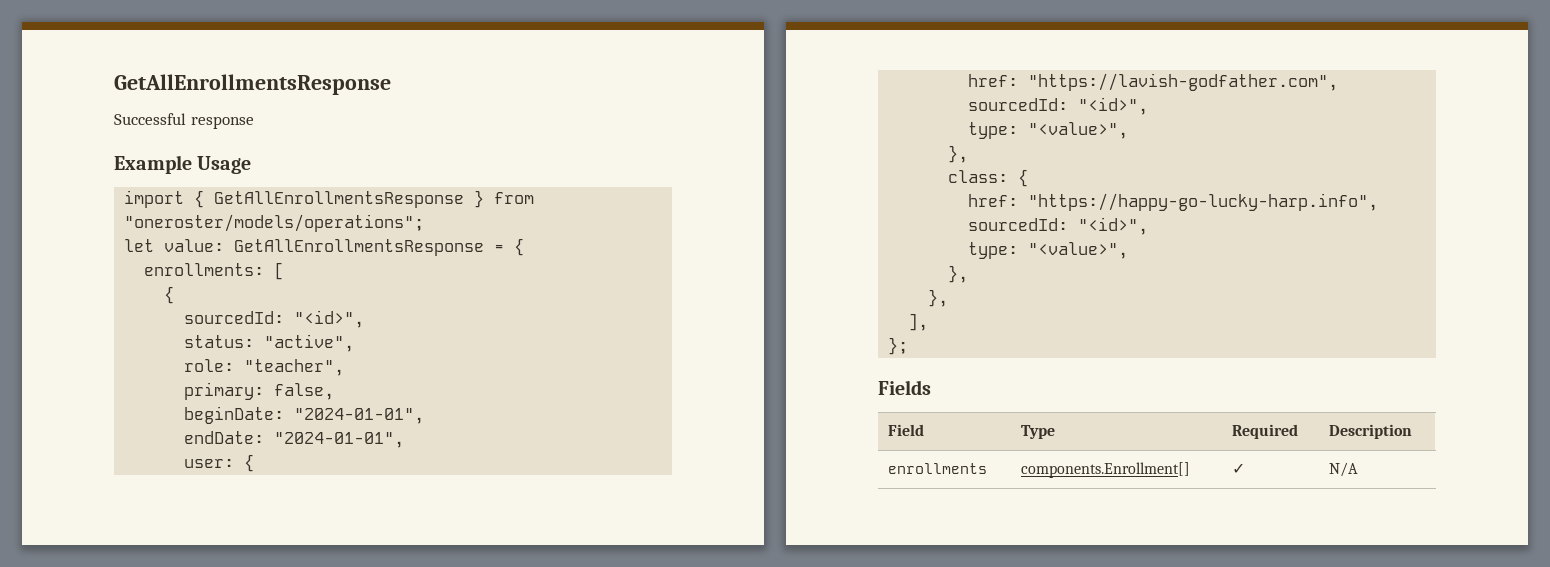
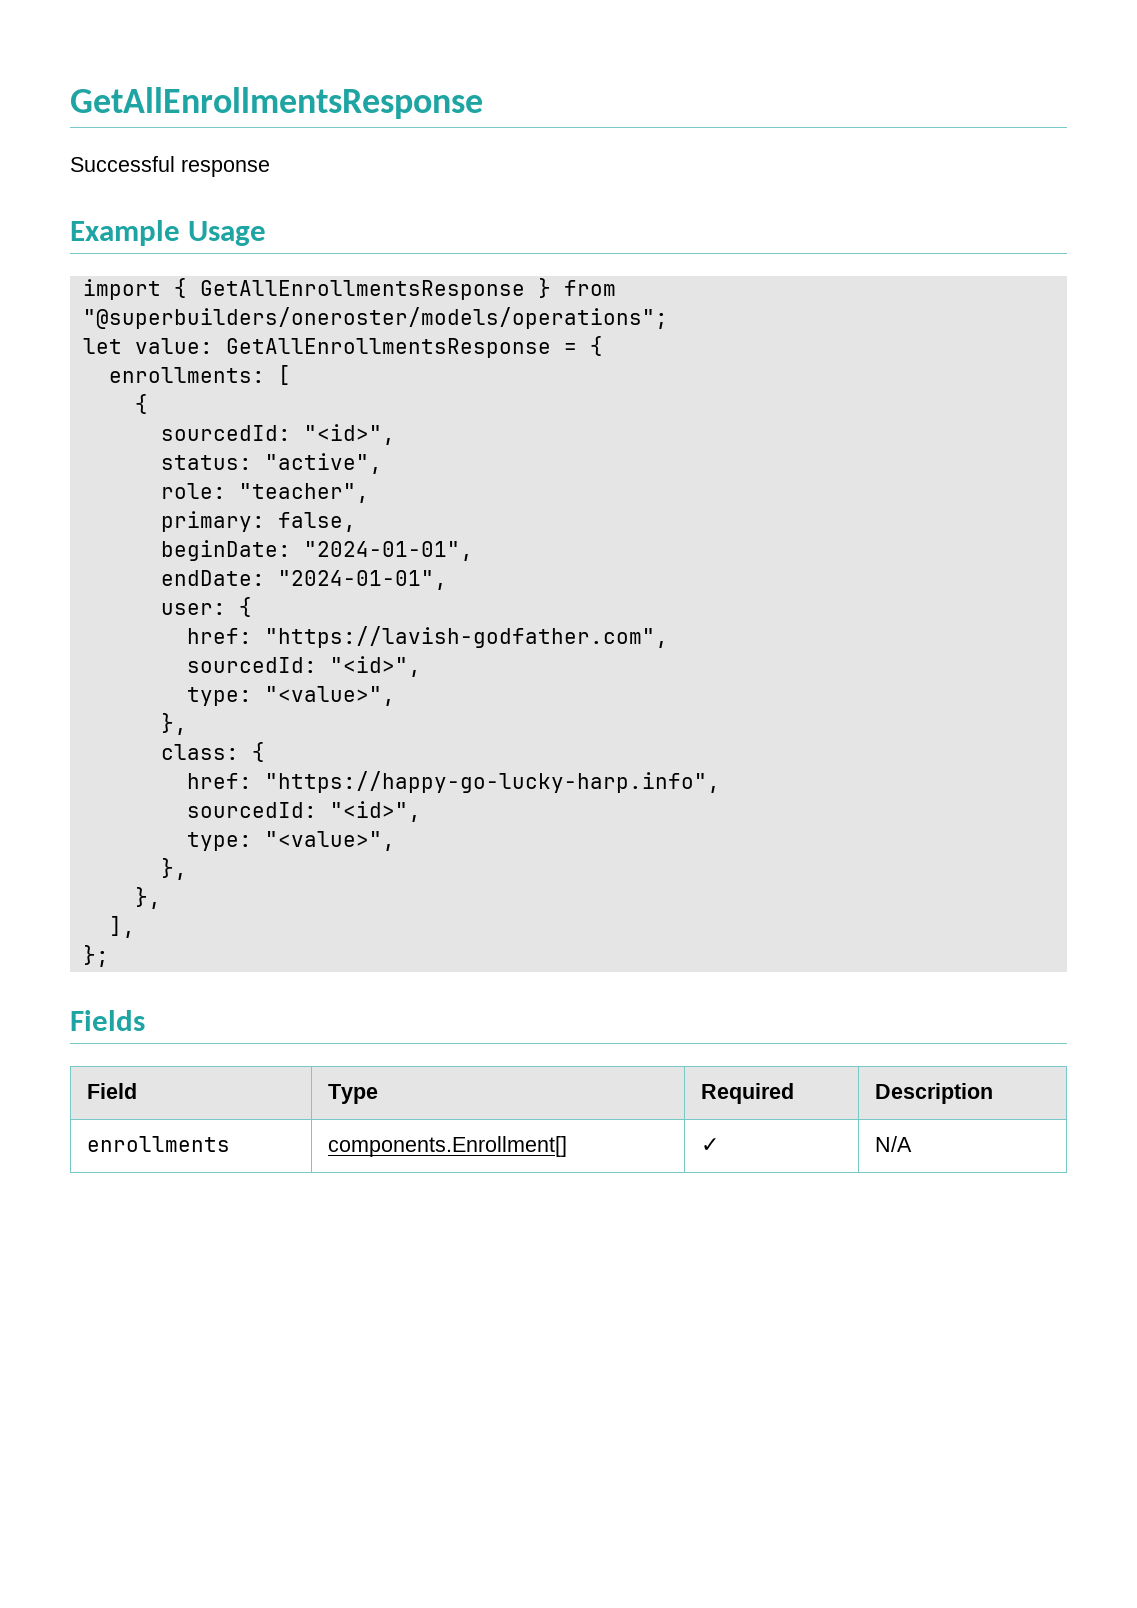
- import { GetAllEnrollmentsResponse } from "oneroster/models/operations";
+ import { GetAllEnrollmentsResponse } from "@superbuilders/oneroster/models/operations";

